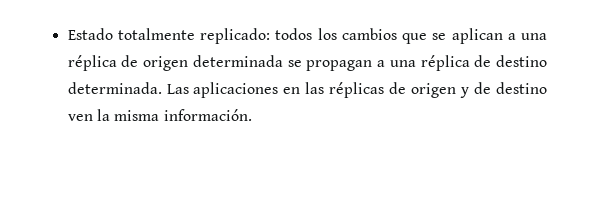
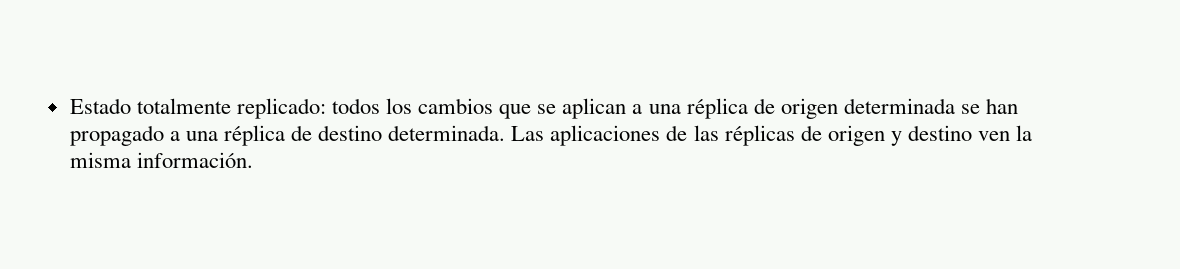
- Estado totalmente replicado: todos los cambios que se aplican a una réplica de origen determinada se propagan a una réplica de destino determinada.
+ Estado totalmente replicado: todos los cambios que se aplican a una réplica de origen determinada se han propagado a una réplica de destino determinada.
- Las aplicaciones en las réplicas de origen y de destino ven la misma información.
+ Las aplicaciones de las réplicas de origen y destino ven la misma información.

